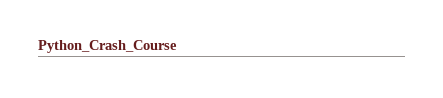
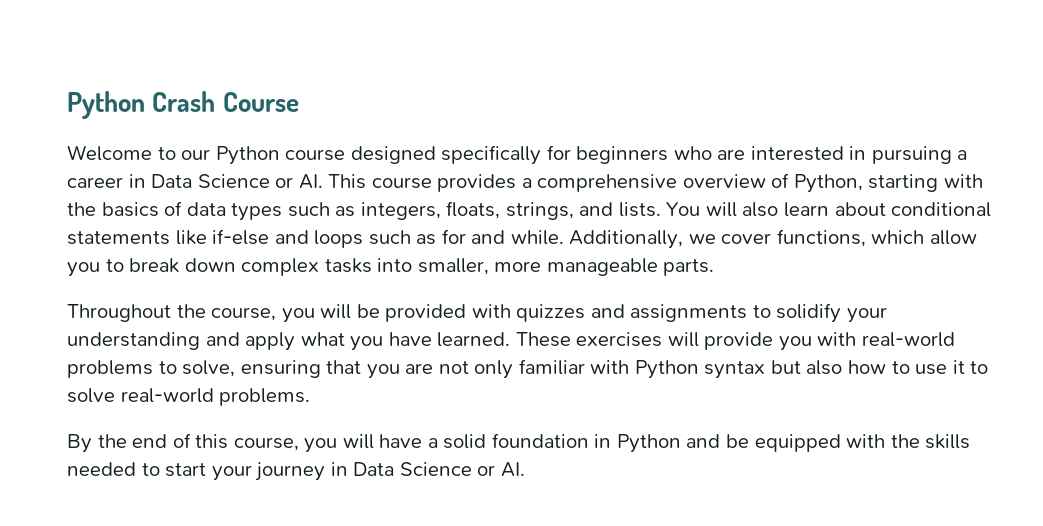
- Python_Crash_Course
+ Python Crash Course
+ Welcome to our Python course designed specifically for beginners who are interested in pursuing a career in Data Science or AI. This course provides a comprehensive overview of Python, starting with the basics of data types such as integers, floats, strings, and lists. You will also learn about conditional statements like if-else and loops such as for and while. Additionally, we cover functions, which allow you to break down complex tasks into smaller, more manageable parts.
+ Throughout the course, you will be provided with quizzes and assignments to solidify your understanding and apply what you have learned. These exercises will provide you with real-world problems to solve, ensuring that you are not only familiar with Python syntax but also how to use it to solve real-world problems.
+ By the end of this course, you will have a solid foundation in Python and be equipped with the skills needed to start your journey in Data Science or AI.

